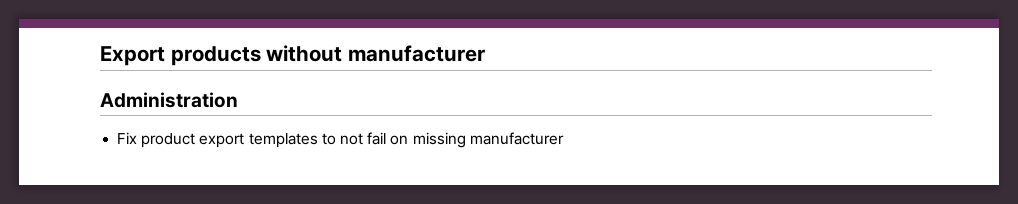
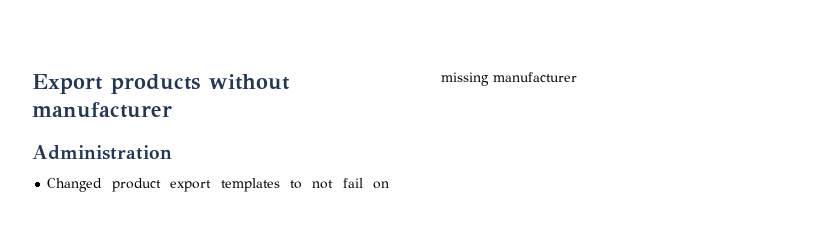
- Fix product export templates to not fail on missing manufacturer
+ Changed product export templates to not fail on missing manufacturer

